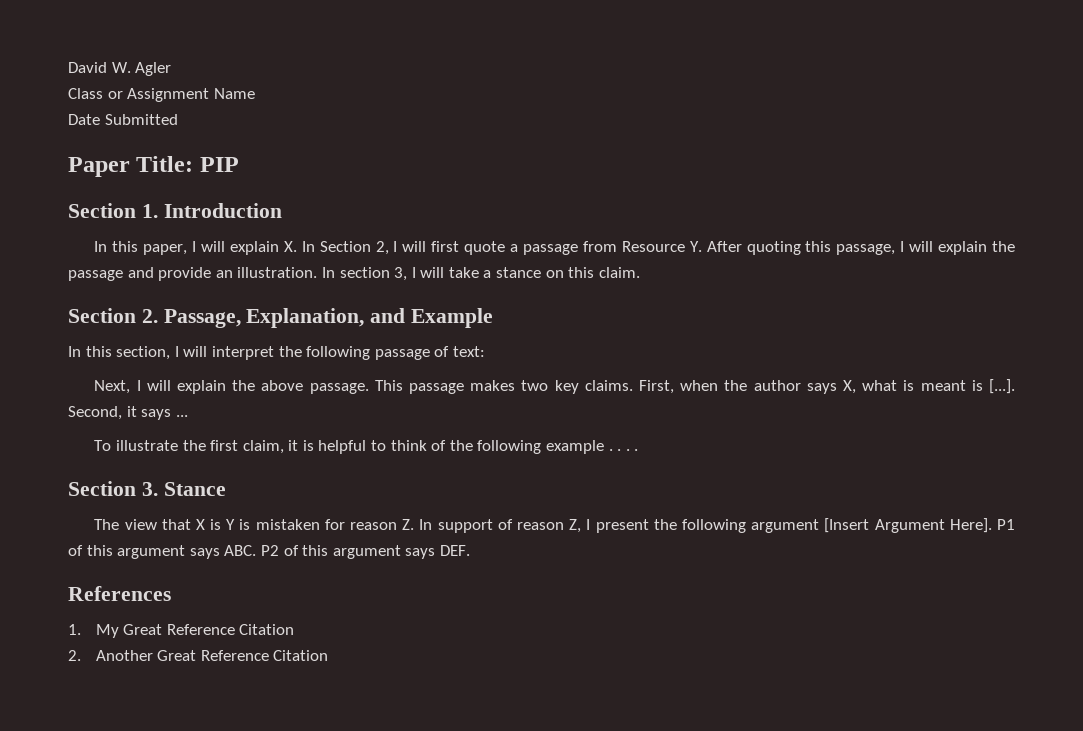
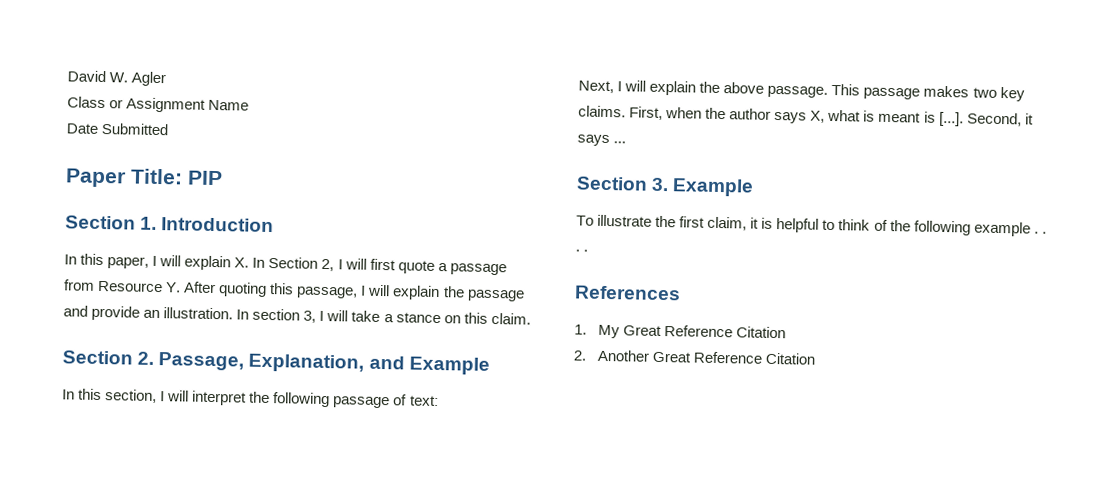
+ Section 3. Example
- Section 3. Stance
- The view that X is Y is mistaken for reason Z. In support of reason Z, I present the following argument [Insert Argument Here]. P1 of this argument says ABC. P2 of this argument says DEF.

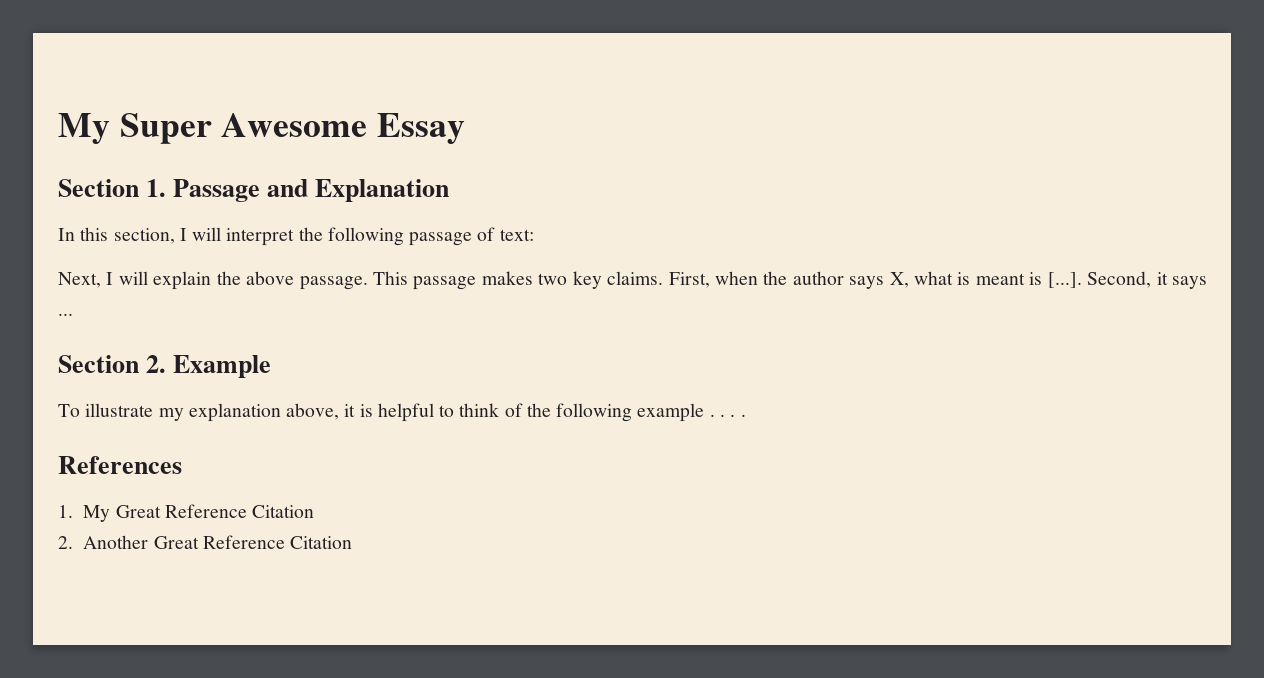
- David W. Agler
- Class or Assignment Name
- Date Submitted
- Paper Title: PIP
- Section 1. Introduction
- In this paper, I will explain X. In Section 2, I will first quote a passage from Resource Y. After quoting this passage, I will explain the passage and provide an illustration. In section 3, I will take a stance on this claim.
- Section 2. Passage, Explanation, and Example
+ My Super Awesome Essay
+ Section 1. Passage and Explanation
- Section 3. Example
+ Section 2. Example
- To illustrate the first claim, it is helpful to think of the following example . . . .
+ To illustrate my explanation above, it is helpful to think of the following example . . . .

